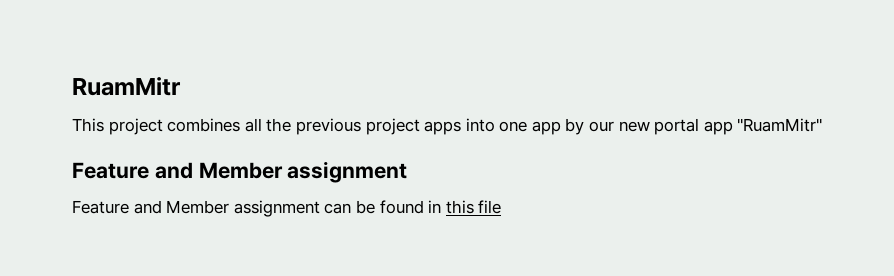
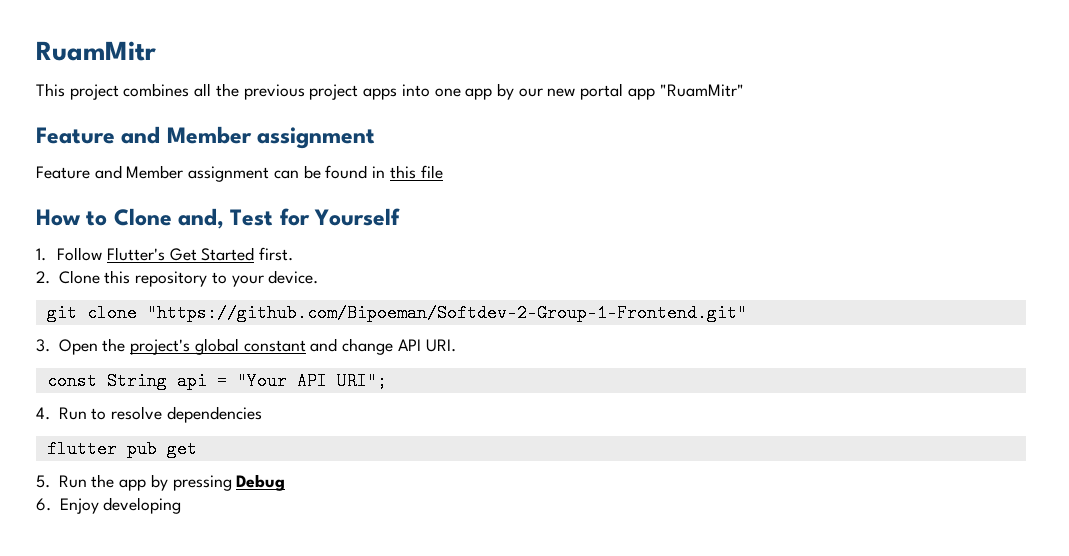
+ How to Clone and, Test for Yourself
+ 1. Follow Flutter's Get Started first.
+ 2. Clone this repository to your device.
+ git clone "https://github.com/Bipoeman/Softdev-2-Group-1-Frontend.git"
+ 3. Open the project's global constant and change API URI.
+ const String api = "Your API URI";
+ 4. Run to resolve dependencies
+ flutter pub get
+ 5. Run the app by pressing Debug
+ 6. Enjoy developing

